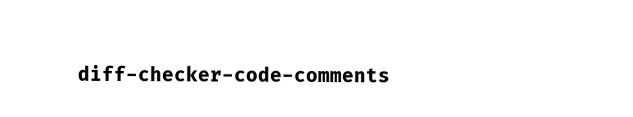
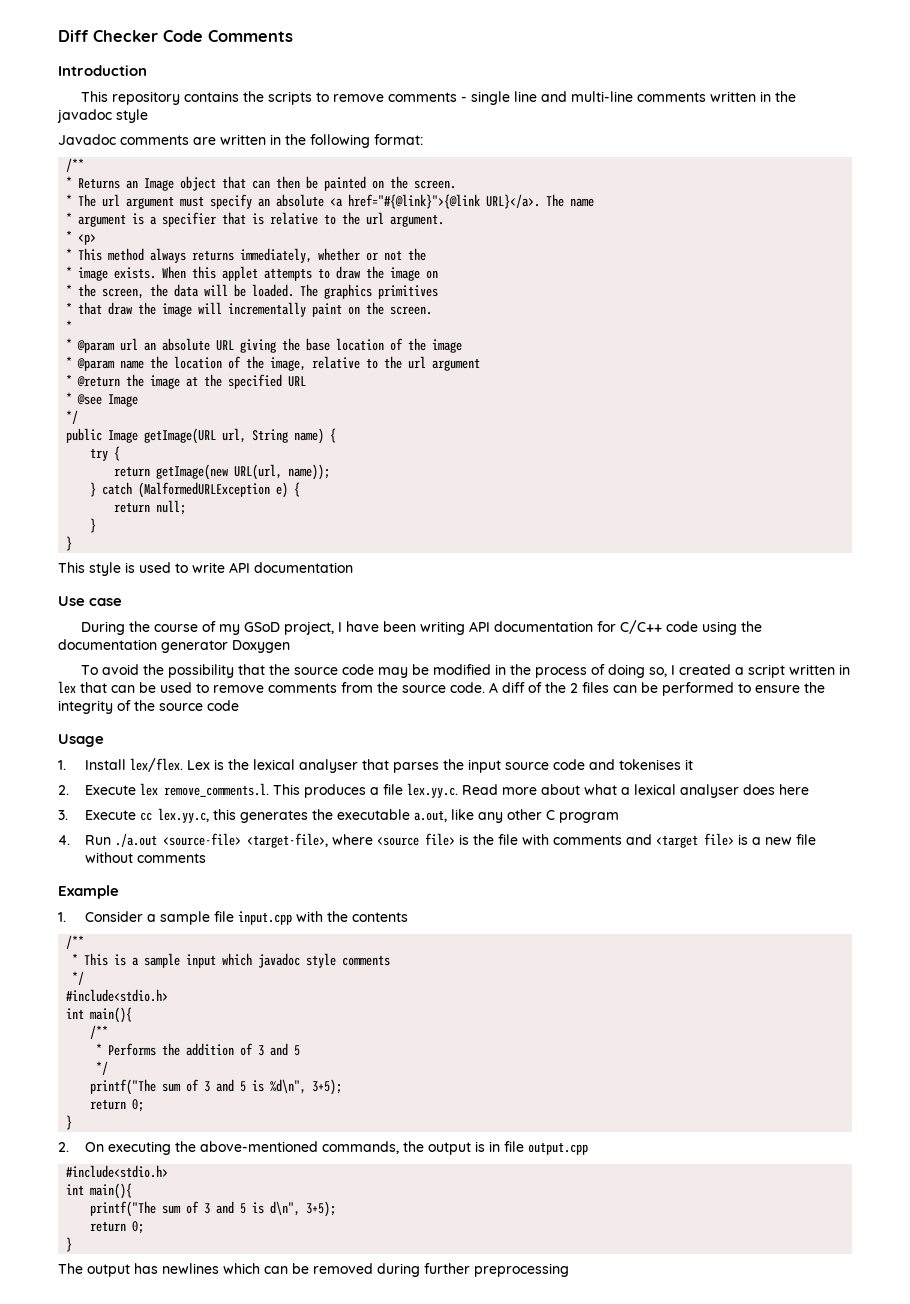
- diff-checker-code-comments
+ Diff Checker Code Comments
+ Introduction
+ This repository contains the scripts to remove comments - single line and multi-line comments written in the javadoc style
+ Javadoc comments are written in the following format:
+ /**
+ * Returns an Image object that can then be painted on the screen.
+ * The url argument must specify an absolute <a href="#{@link}">{@link URL}</a>. The name
+ * argument is a specifier that is relative to the url argument.
+ * <p>
+ * This method always returns immediately, whether or not the
+ * image exists. When this applet attempts to draw the image on
+ * the screen, the data will be loaded. The graphics primitives
+ * that draw the image will incrementally paint on the screen.
+ *
+ * @param url an absolute URL giving the base location of the image
+ * @param name the location of the image, relative to the url argument
+ * @return the image at the specified URL
+ * @see Image
+ */
+ public Image getImage(URL url, String name) {
+ try {
+ return getImage(new URL(url, name));
+ } catch (MalformedURLException e) {
+ return null;
+ }
+ }
+ This style is used to write API documentation
+ Use case
+ During the course of my GSoD project, I have been writing API documentation for C/C++ code using the documentation generator Doxygen
+ To avoid the possibility that the source code may be modified in the process of doing so, I created a script written in lex that can be used to remove comments from the source code. A diff of the 2 files can be performed to ensure the integrity of the source code
+ Usage
+ 1. Install lex/flex. Lex is the lexical analyser that parses the input source code and tokenises it
+ 2. Execute lex remove_comments.l. This produces a file lex.yy.c. Read more about what a lexical analyser does here
+ 3. Execute cc lex.yy.c, this generates the executable a.out, like any other C program
+ 4. Run ./a.out <source-file> <target-file>, where <source file> is the file with comments and <target file> is a new file without comments
+ Example
+ 1. Consider a sample file input.cpp with the contents
+ /**
+ * This is a sample input which javadoc style comments
+ */
+ #include<stdio.h>
+ int main(){
+ /**
+ * Performs the addition of 3 and 5
+ */
+ printf("The sum of 3 and 5 is %d\n", 3+5);
+ return 0;
+ }
+ 2. On executing the above-mentioned commands, the output is in file output.cpp
+ #include<stdio.h>
+ int main(){
+ printf("The sum of 3 and 5 is d\n", 3+5);
+ return 0;
+ }
+ The output has newlines which can be removed during further preprocessing

